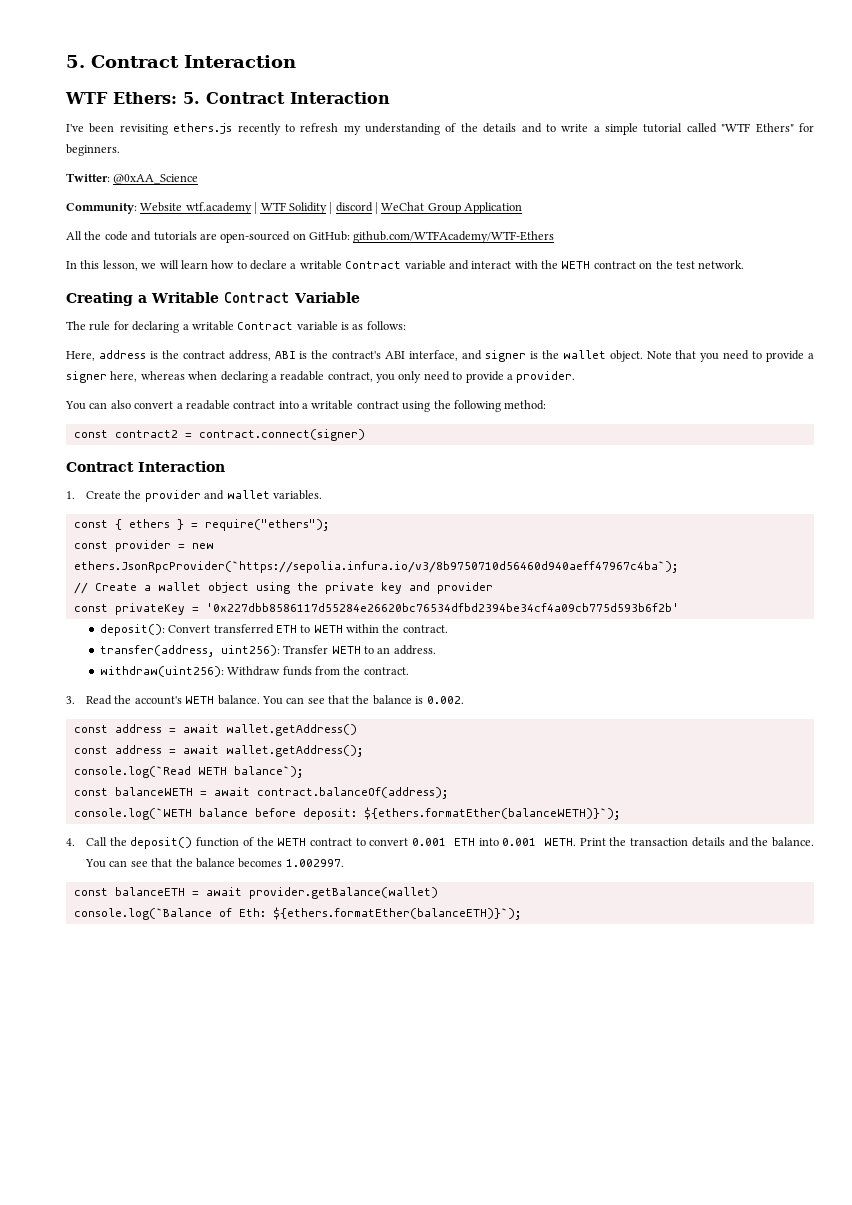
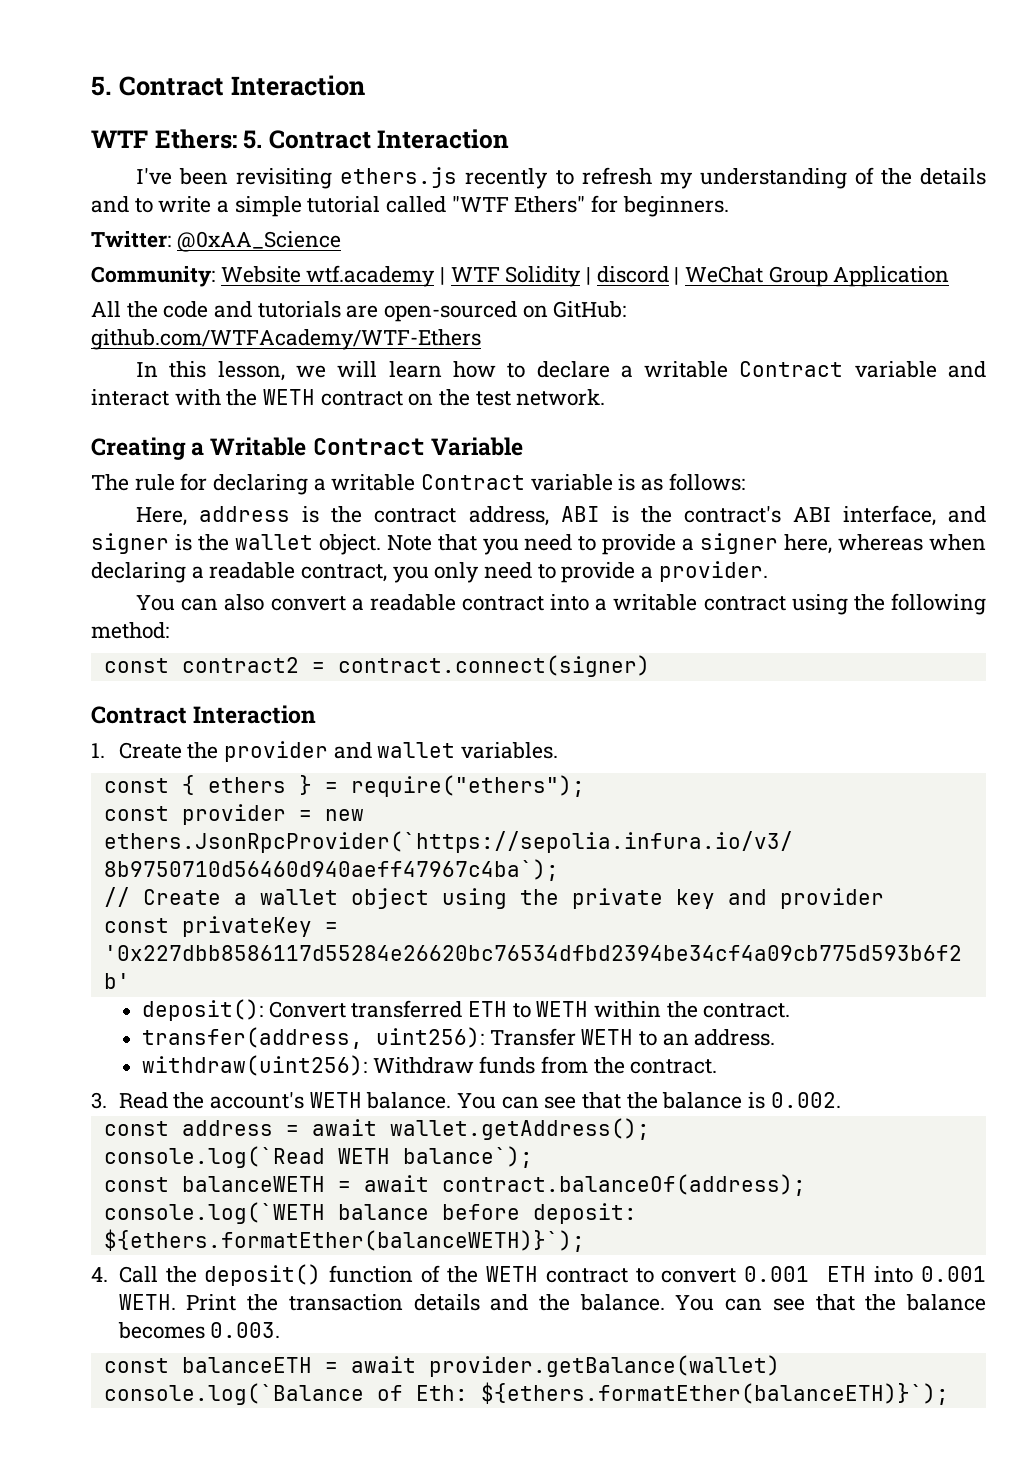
- const address = await wallet.getAddress()
- You can see that the balance becomes 1.002997.
+ You can see that the balance becomes 0.003.

